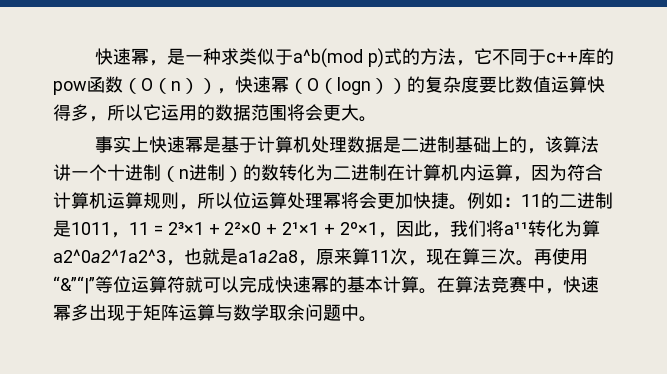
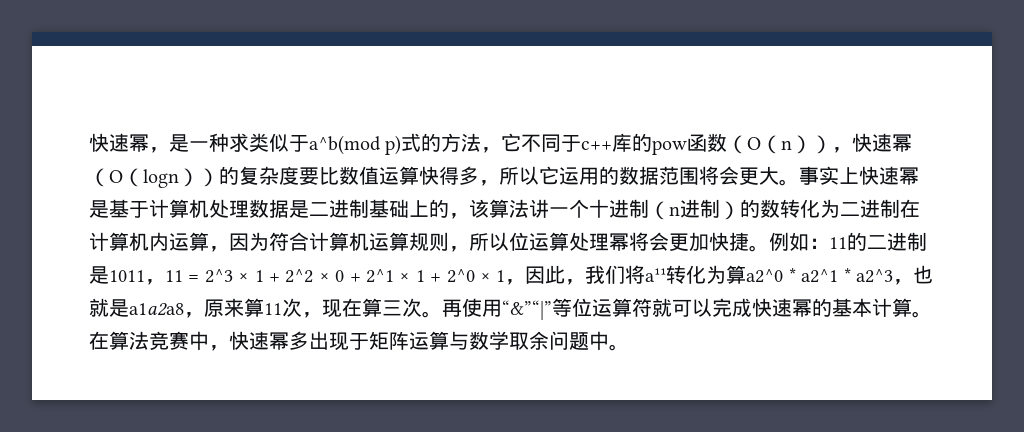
- 快速幂，是一种求类似于a^b(mod p)式的方法，它不同于c++库的pow函数（O（n）），快速幂（O（logn））的复杂度要比数值运算快得多，所以它运用的数据范围将会更大。
- 事实上快速幂是基于计算机处理数据是二进制基础上的，该算法讲一个十进制（n进制）的数转化为二进制在计算机内运算，因为符合计算机运算规则，所以位运算处理幂将会更加快捷。
+ 快速幂，是一种求类似于a^b(mod p)式的方法，它不同于c++库的pow函数（O（n）），快速幂（O（logn））的复杂度要比数值运算快得多，所以它运用的数据范围将会更大。事实上快速幂是基于计算机处理数据是二进制基础上的，该算法讲一个十进制（n进制）的数转化为二进制在计算机内运算，因为符合计算机运算规则，所以位运算处理幂将会更加快捷。
- 例如：11的二进制是1011，11 = 2³×1 + 2²×0 + 2¹×1 + 2º×1，因此，我们将a¹¹转化为算a2^0a2^1a2^3，也就是a1a2a8，原来算11次，现在算三次。
+ 例如：11的二进制是1011，11 = 2^3 × 1 + 2^2 × 0 + 2^1 × 1 + 2^0 × 1，因此，我们将a¹¹转化为算a2^0 * a2^1 * a2^3，也就是a1a2a8，原来算11次，现在算三次。

